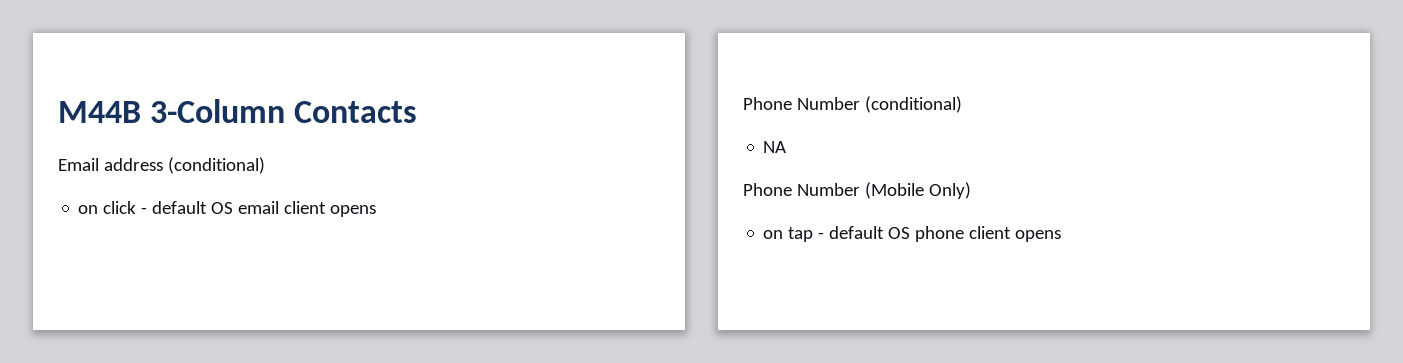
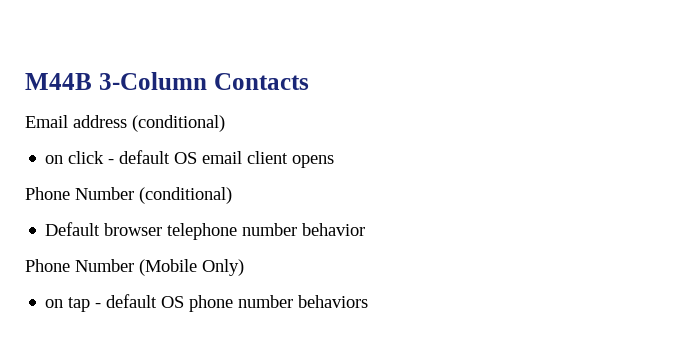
- NA
+ Default browser telephone number behavior
- on tap - default OS phone client opens
+ on tap - default OS phone number behaviors

